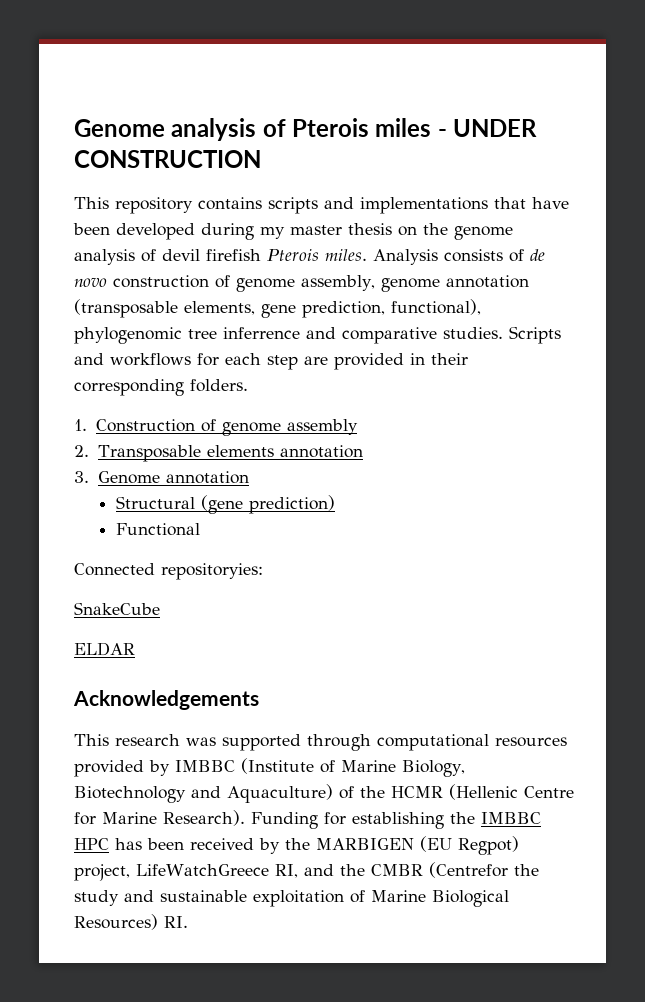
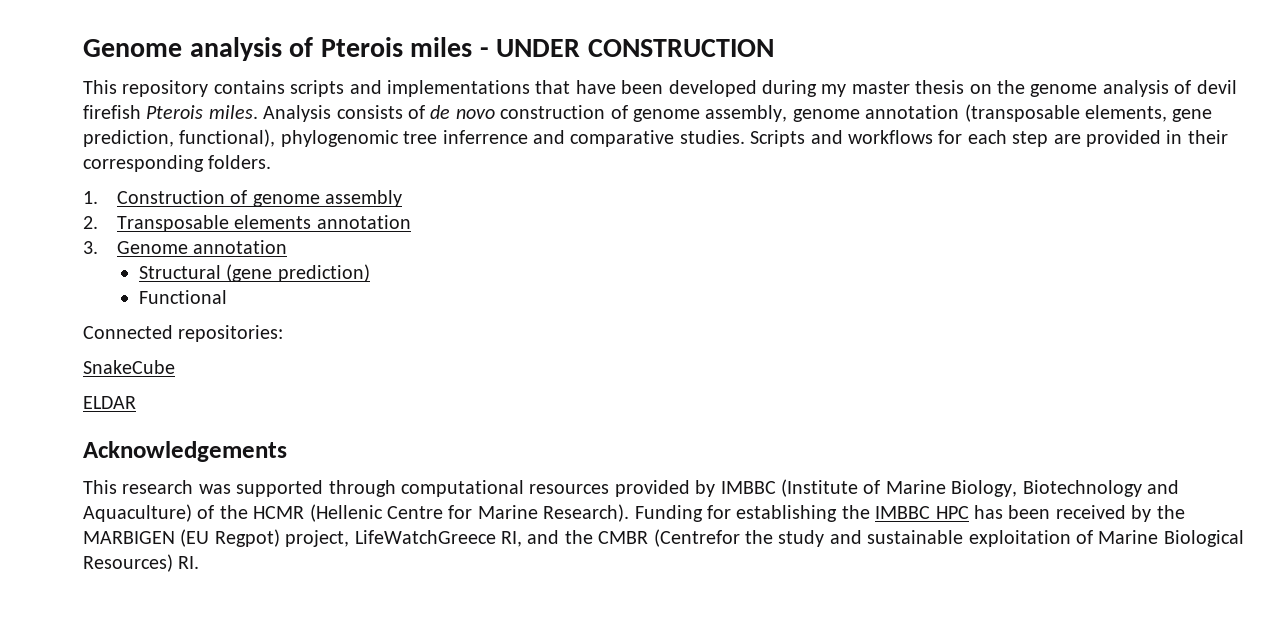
- Connected repositoryies:
+ Connected repositories:

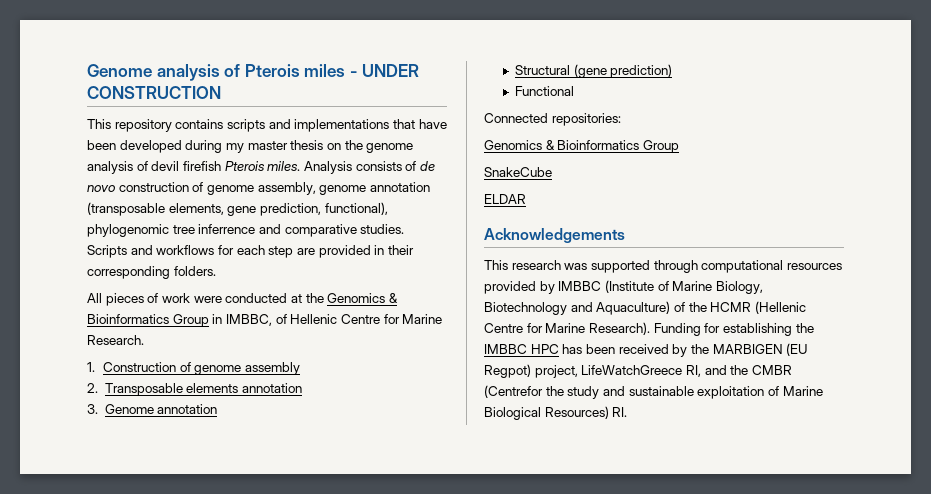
+ All pieces of work were conducted at the Genomics & Bioinformatics Group in IMBBC, of Hellenic Centre for Marine Research.
  Connected repositories:
+ Genomics & Bioinformatics Group

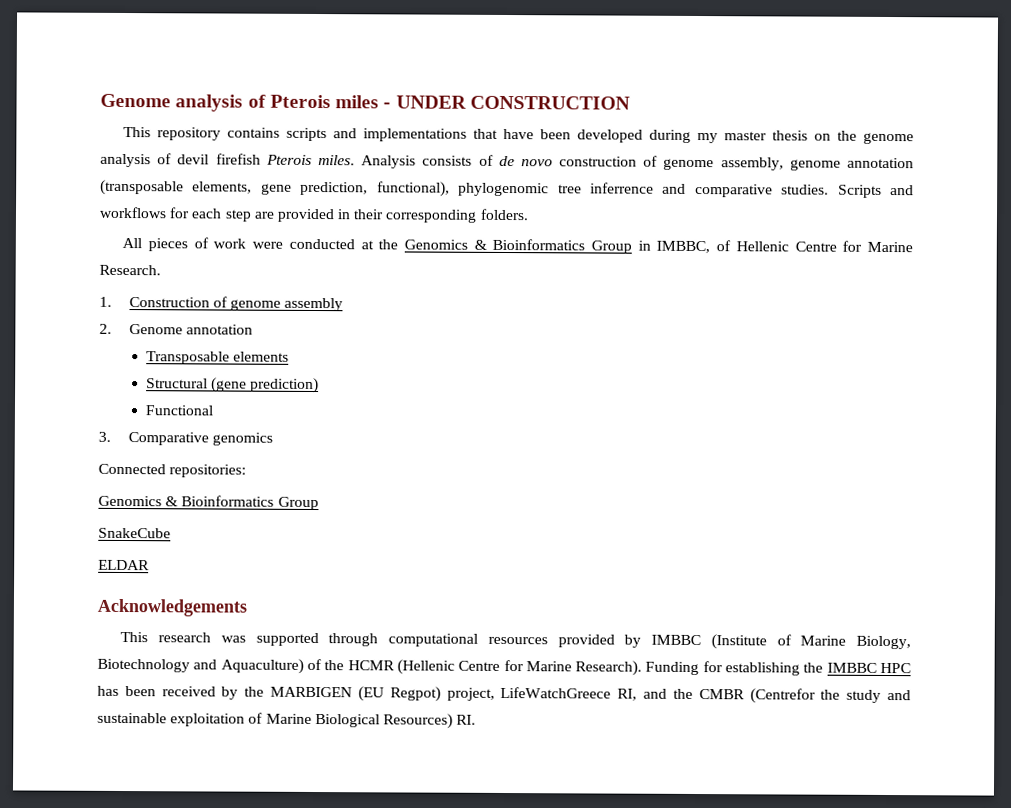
- 2. Transposable elements annotation
- 3. Genome annotation
+ 2. Genome annotation
+ Transposable elements
+ 3. Comparative genomics

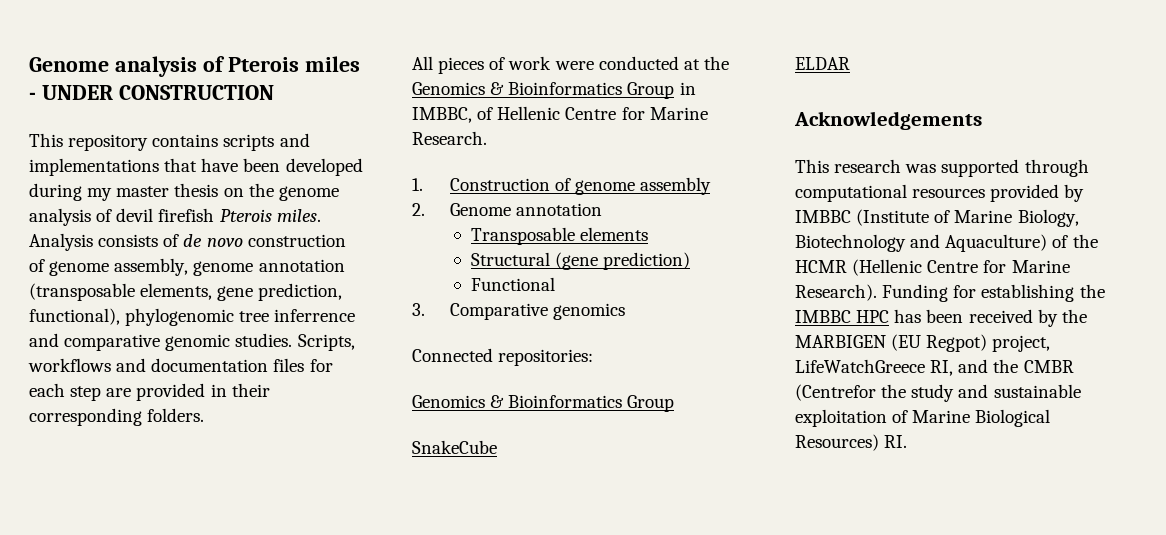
- Analysis consists of de novo construction of genome assembly, genome annotation (transposable elements, gene prediction, functional), phylogenomic tree inferrence and comparative studies. Scripts and workflows for each step are provided in their corresponding folders.
+ Analysis consists of de novo construction of genome assembly, genome annotation (transposable elements, gene prediction, functional), phylogenomic tree inferrence and comparative genomic studies. Scripts, workflows and documentation files for each step are provided in their corresponding folders.

